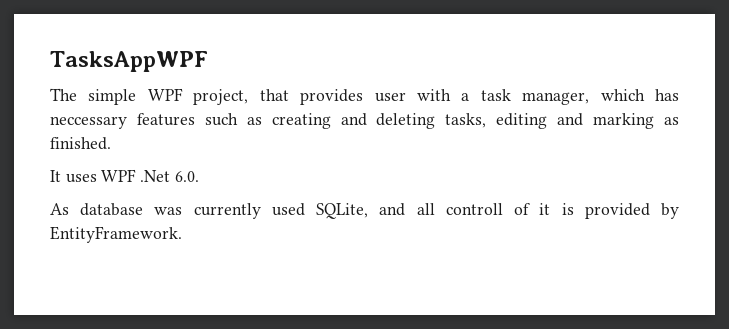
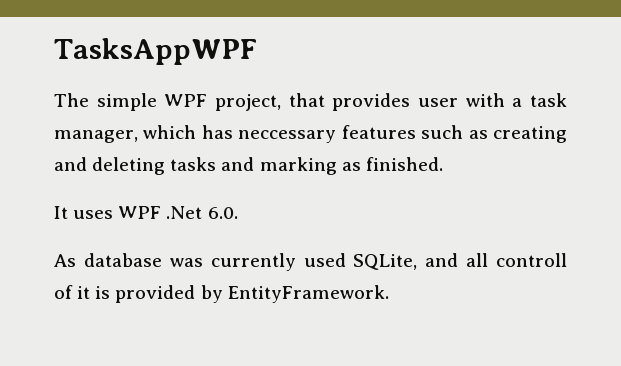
- The simple WPF project, that provides user with a task manager, which has neccessary features such as creating and deleting tasks, editing and marking as finished.
+ The simple WPF project, that provides user with a task manager, which has neccessary features such as creating and deleting tasks and marking as finished.

